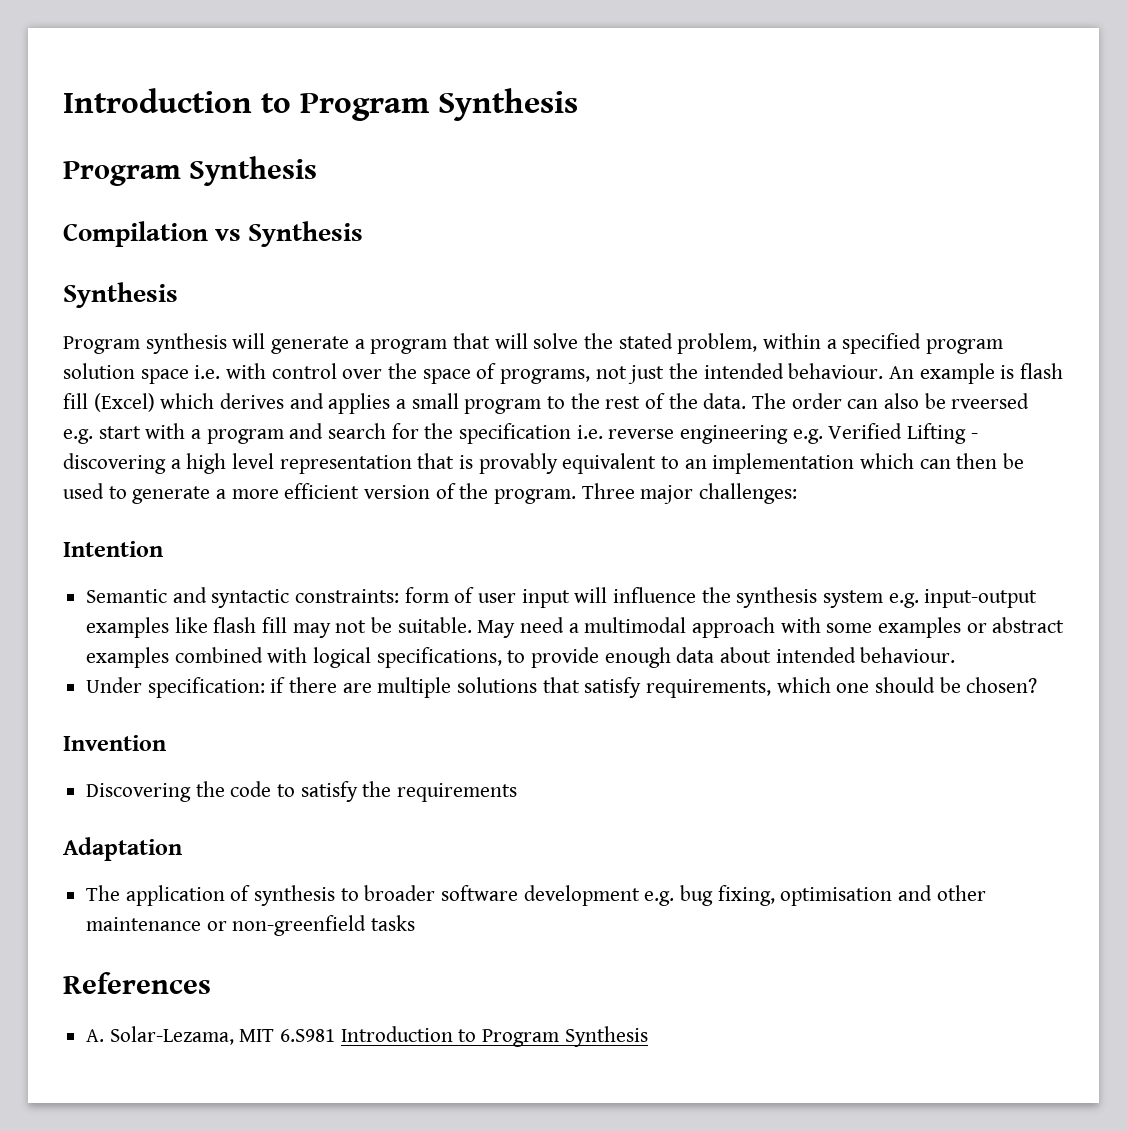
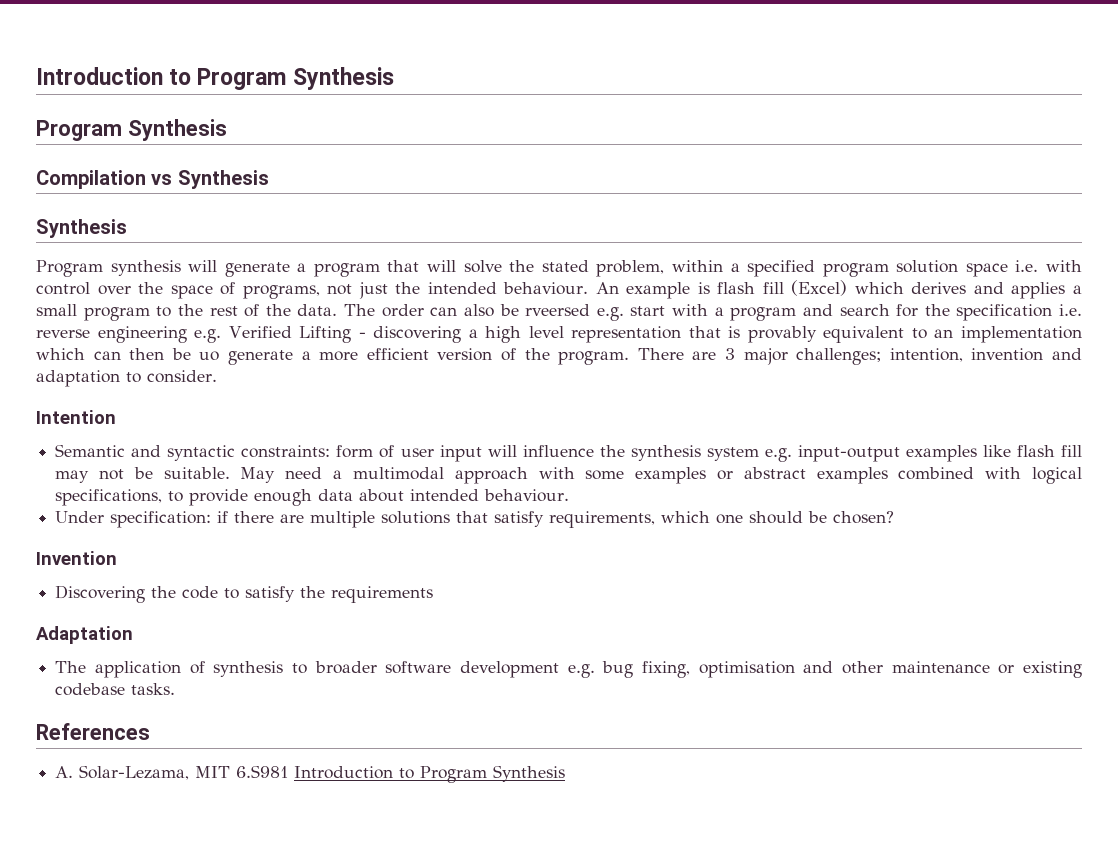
- The order can also be rveersed e.g. start with a program and search for the specification i.e. reverse engineering e.g. Verified Lifting - discovering a high level representation that is provably equivalent to an implementation which can then be used to generate a more efficient version of the program.
+ The order can also be rveersed e.g. start with a program and search for the specification i.e. reverse engineering e.g. Verified Lifting - discovering a high level representation that is provably equivalent to an implementation which can then be uo generate a more efficient version of the program.
- Three major challenges:
+ There are 3 major challenges; intention, invention and adaptation to consider.
- The application of synthesis to broader software development e.g. bug fixing, optimisation and other maintenance or non-greenfield tasks
+ The application of synthesis to broader software development e.g. bug fixing, optimisation and other maintenance or existing codebase tasks.

